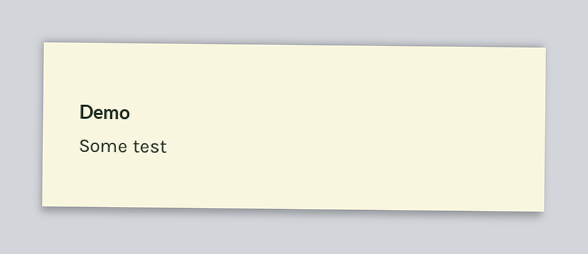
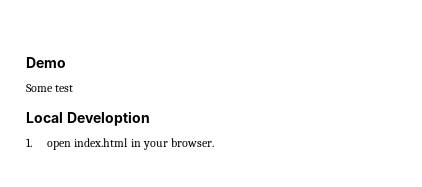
+ Local Develoption
+ 1. open index.html in your browser.

